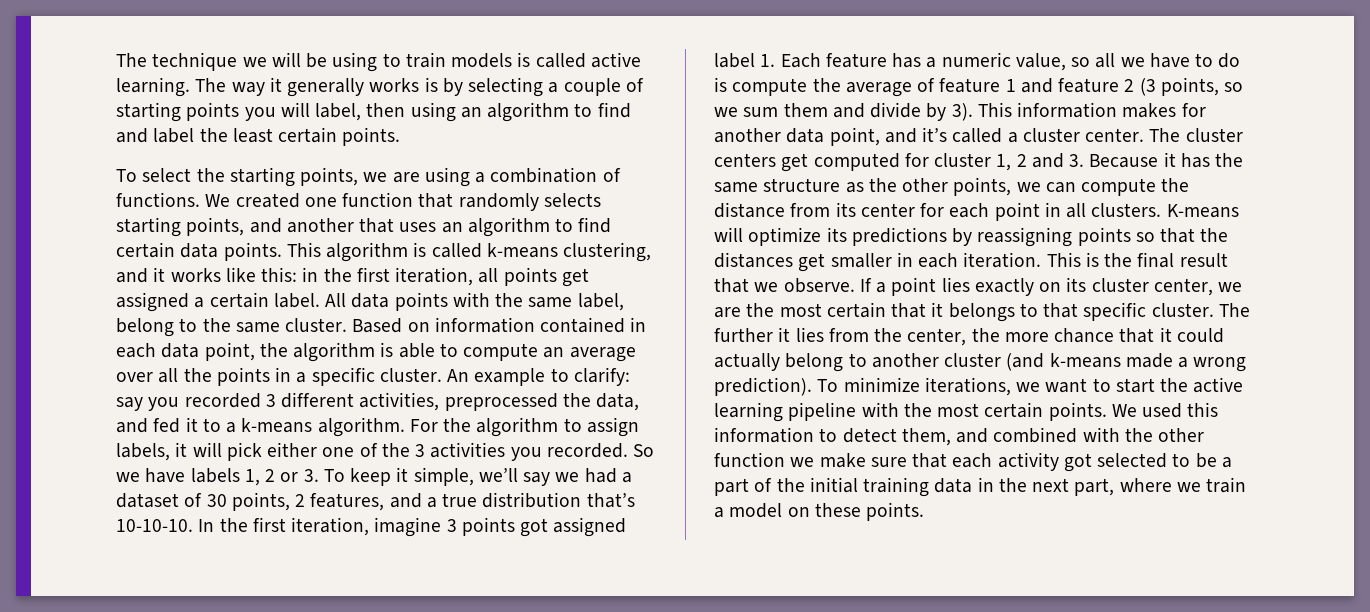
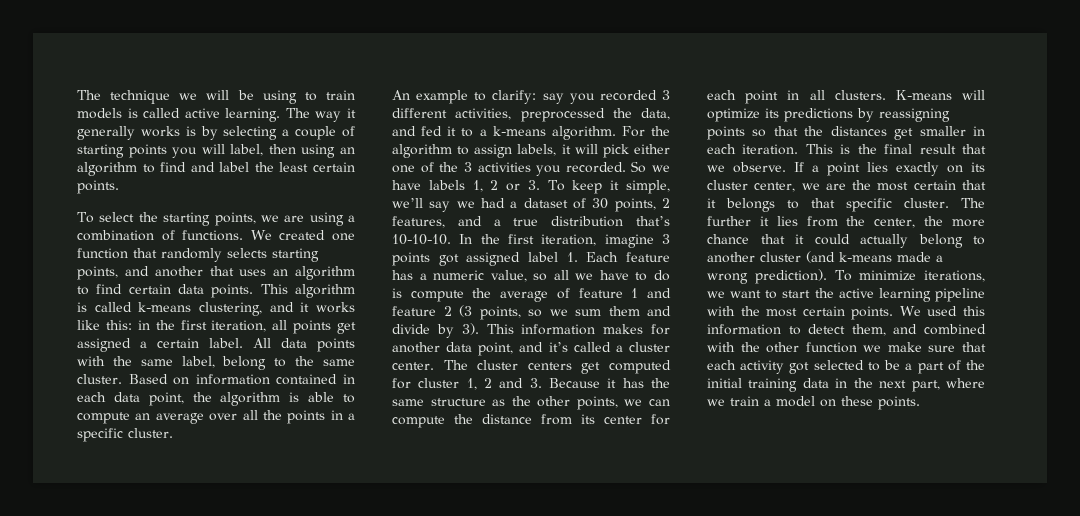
- Based on information contained in each data point, the algorithm is able to compute an average over all the points in a specific cluster. An example to clarify: say you recorded 3 different activities, preprocessed the data, and fed it to a k-means algorithm.
+ Based on information contained in each data point, the algorithm is able to compute an average over all the points in a specific cluster.
+ An example to clarify: say you recorded 3 different activities, preprocessed the data, and fed it to a k-means algorithm.

